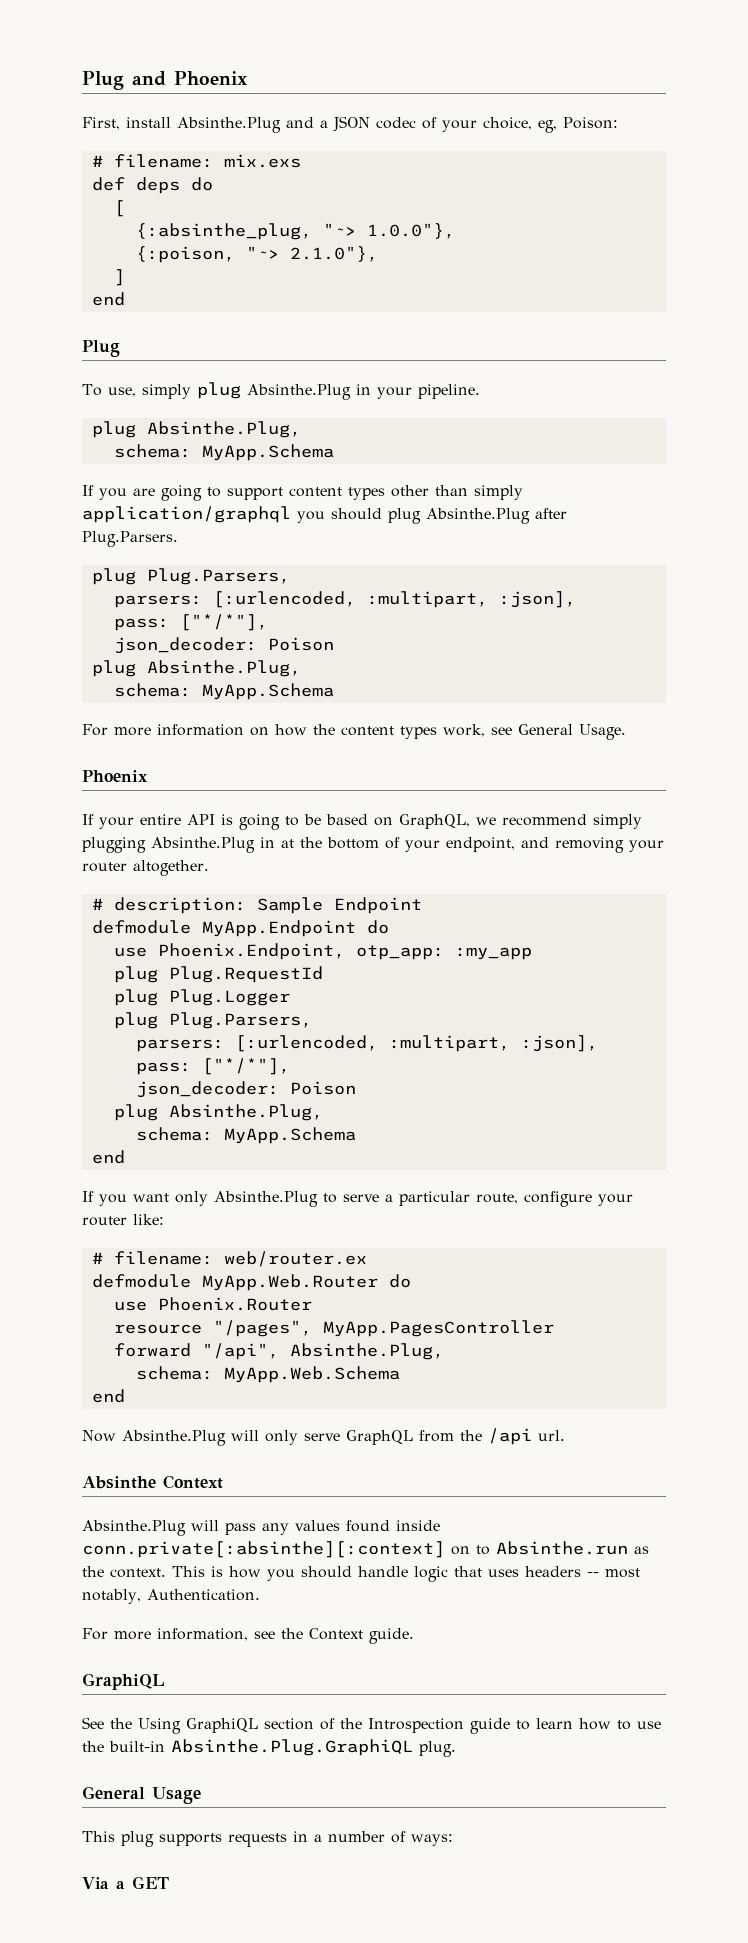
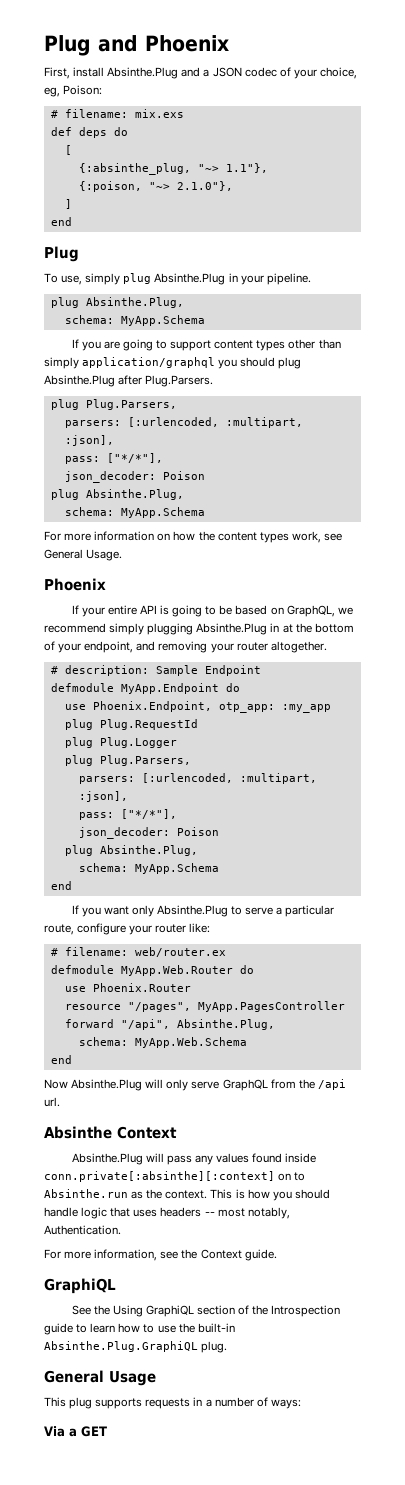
- {:absinthe_plug, "~> 1.0.0"},
+ {:absinthe_plug, "~> 1.1"},

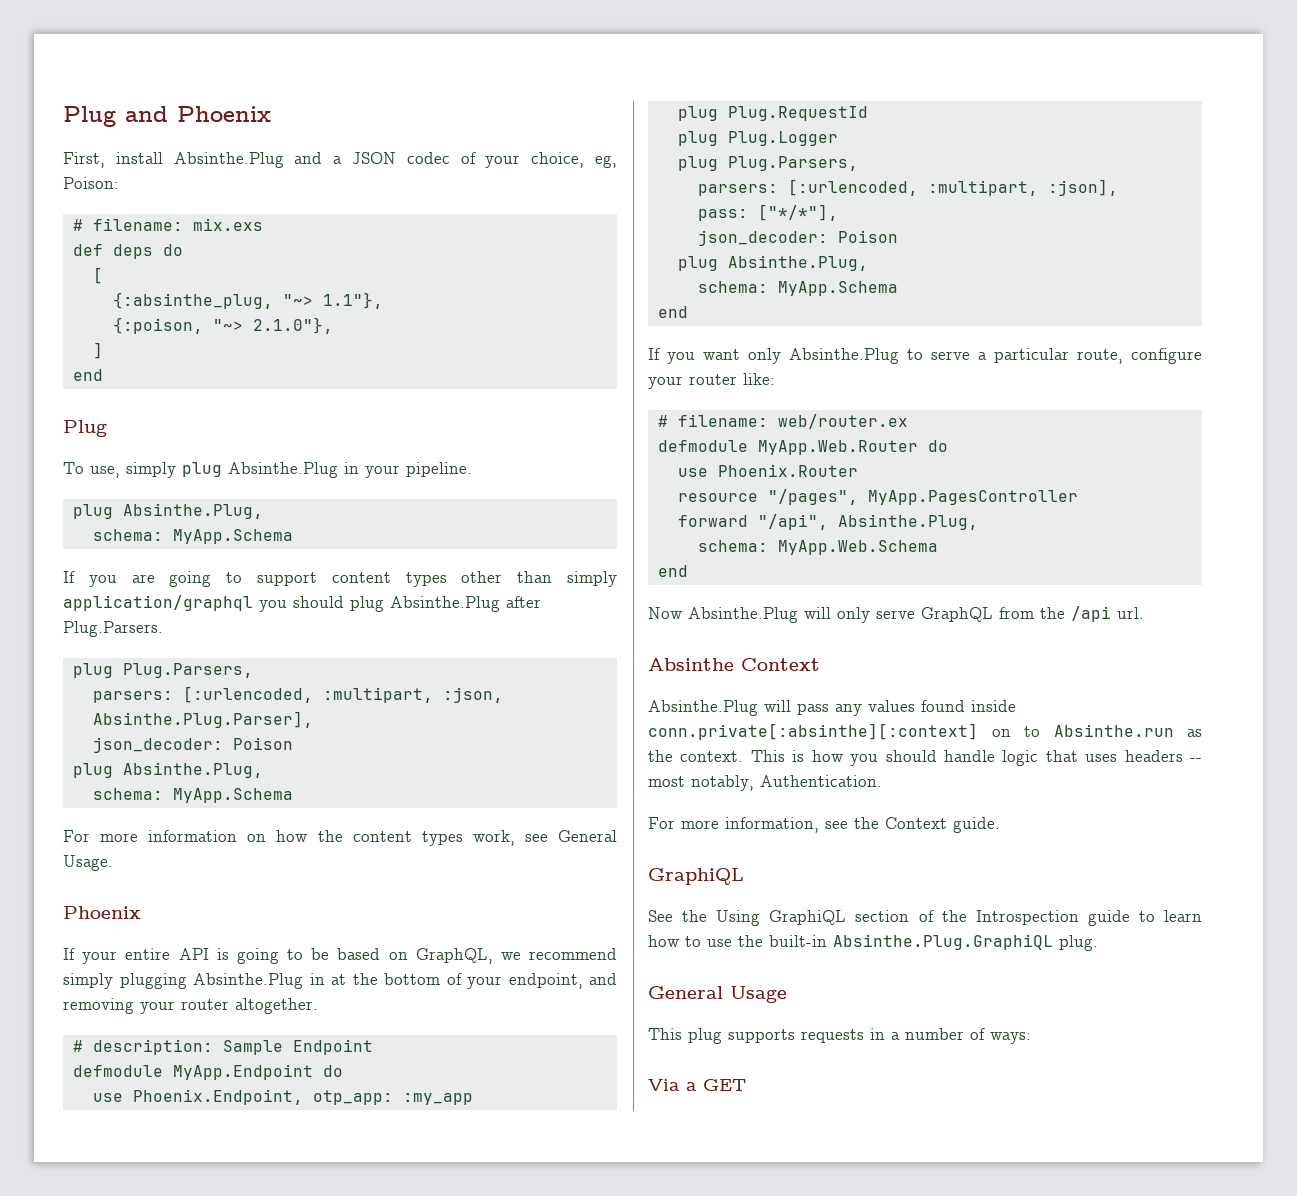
  If you are going to support content types other than simply application/graphql you should plug Absinthe.Plug after Plug.Parsers.
  plug Plug.Parsers,
- parsers: [:urlencoded, :multipart, :json],
- pass: ["*/*"],
+ parsers: [:urlencoded, :multipart, :json, Absinthe.Plug.Parser],

